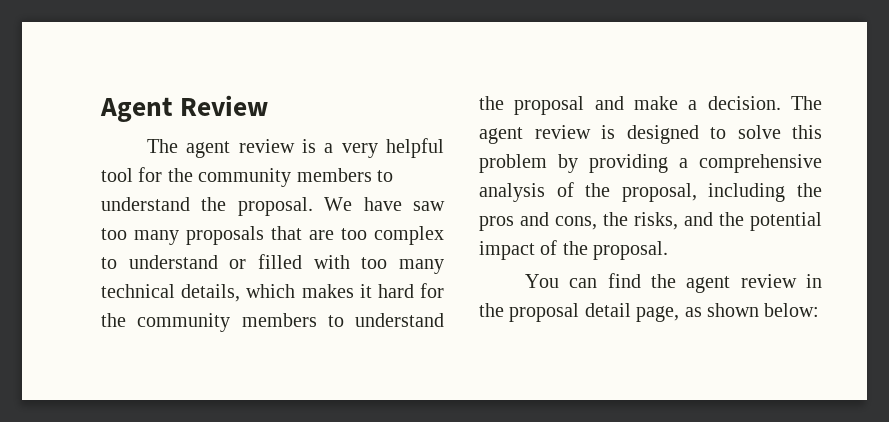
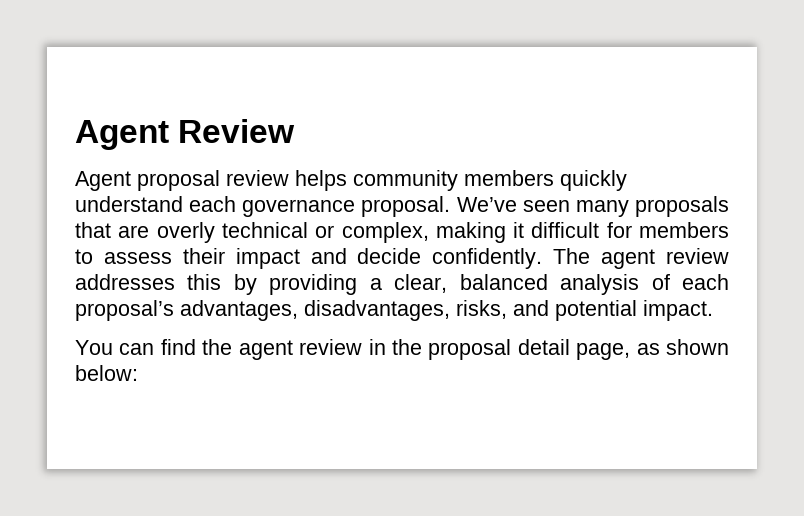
- The agent review is a very helpful tool for the community members to understand the proposal. We have saw too many proposals that are too complex to understand or filled with too many technical details, which makes it hard for the community members to understand the proposal and make a decision. The agent review is designed to solve this problem by providing a comprehensive analysis of the proposal, including the pros and cons, the risks, and the potential impact of the proposal.
+ Agent proposal review helps community members quickly understand each governance proposal. We’ve seen many proposals that are overly technical or complex, making it difficult for members to assess their impact and decide confidently. The agent review addresses this by providing a clear, balanced analysis of each proposal’s advantages, disadvantages, risks, and potential impact.

